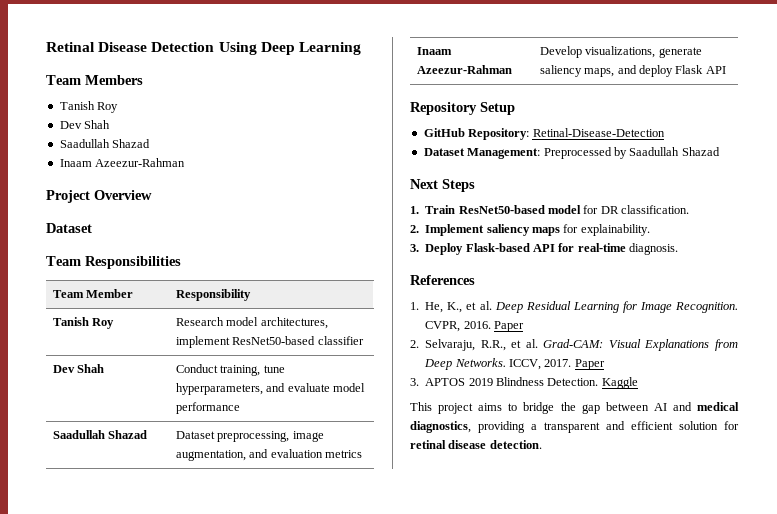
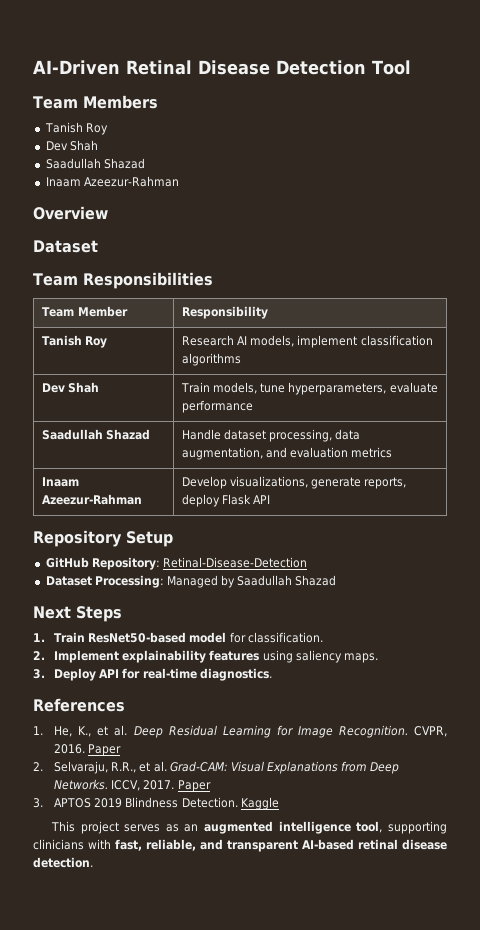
- Retinal Disease Detection Using Deep Learning
+ AI-Driven Retinal Disease Detection Tool
- Project Overview
+ Overview
- Tanish Roy | Research model architectures, implement ResNet50-based classifier
- Dev Shah | Conduct training, tune hyperparameters, and evaluate model performance
+ Tanish Roy | Research AI models, implement classification algorithms
+ Dev Shah | Train models, tune hyperparameters, evaluate performance
- Saadullah Shazad | Dataset preprocessing, image augmentation, and evaluation metrics
+ Saadullah Shazad | Handle dataset processing, data augmentation, and evaluation metrics
- Inaam Azeezur-Rahman | Develop visualizations, generate saliency maps, and deploy Flask API
+ Inaam Azeezur-Rahman | Develop visualizations, generate reports, deploy Flask API
- Dataset Management: Preprocessed by Saadullah Shazad
+ Dataset Processing: Managed by Saadullah Shazad
- 1. Train ResNet50-based model for DR classification.
+ 1. Train ResNet50-based model for classification.
- 2. Implement saliency maps for explainability.
+ 2. Implement explainability features using saliency maps.
- 3. Deploy Flask-based API for real-time diagnosis.
+ 3. Deploy API for real-time diagnostics.
- This project aims to bridge the gap between AI and medical diagnostics, providing a transparent and efficient solution for retinal disease detection.
+ This project serves as an augmented intelligence tool, supporting clinicians with fast, reliable, and transparent AI-based retinal disease detection.

